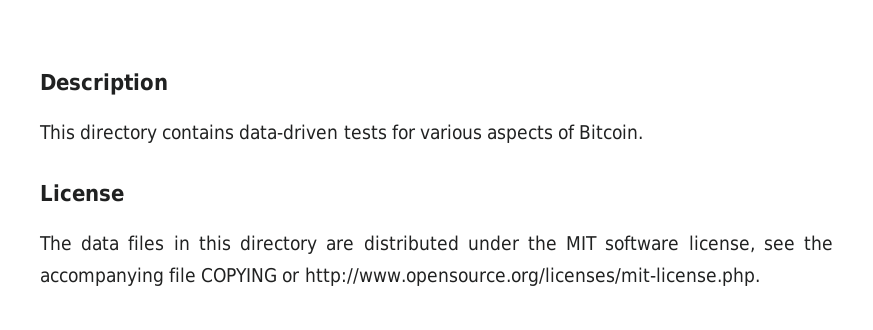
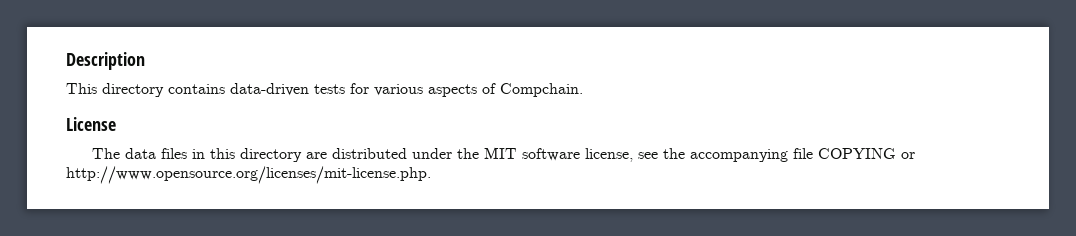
- This directory contains data-driven tests for various aspects of Bitcoin.
+ This directory contains data-driven tests for various aspects of Compchain.

